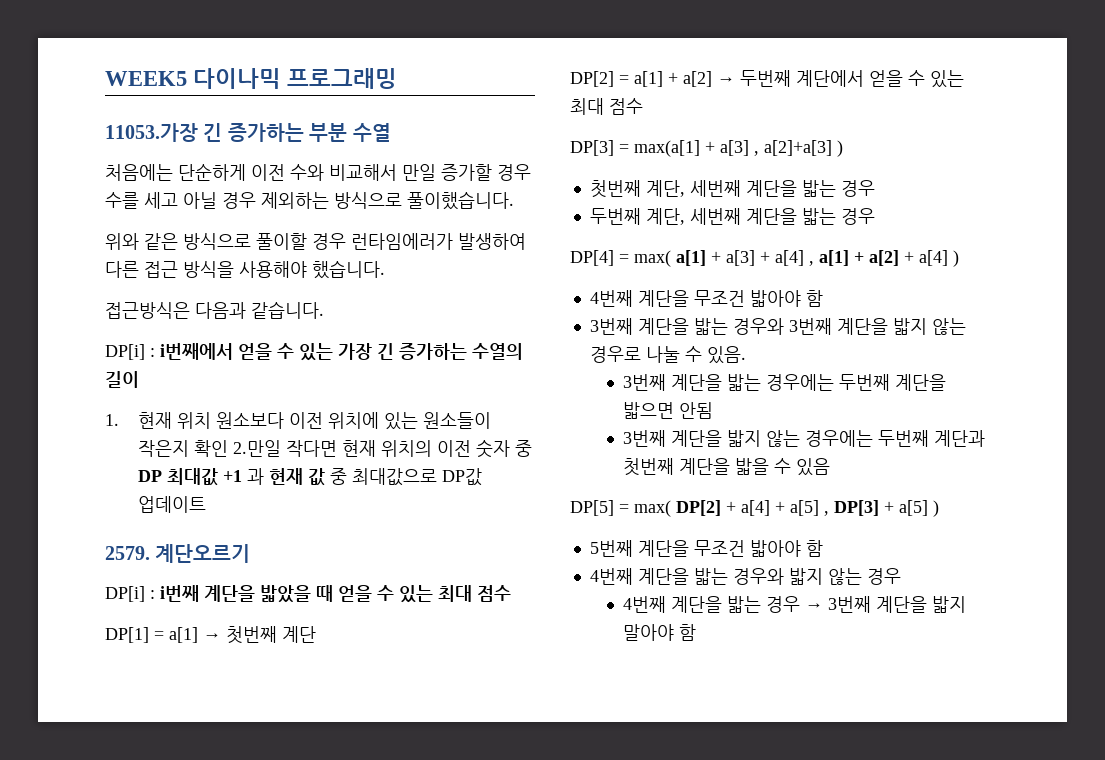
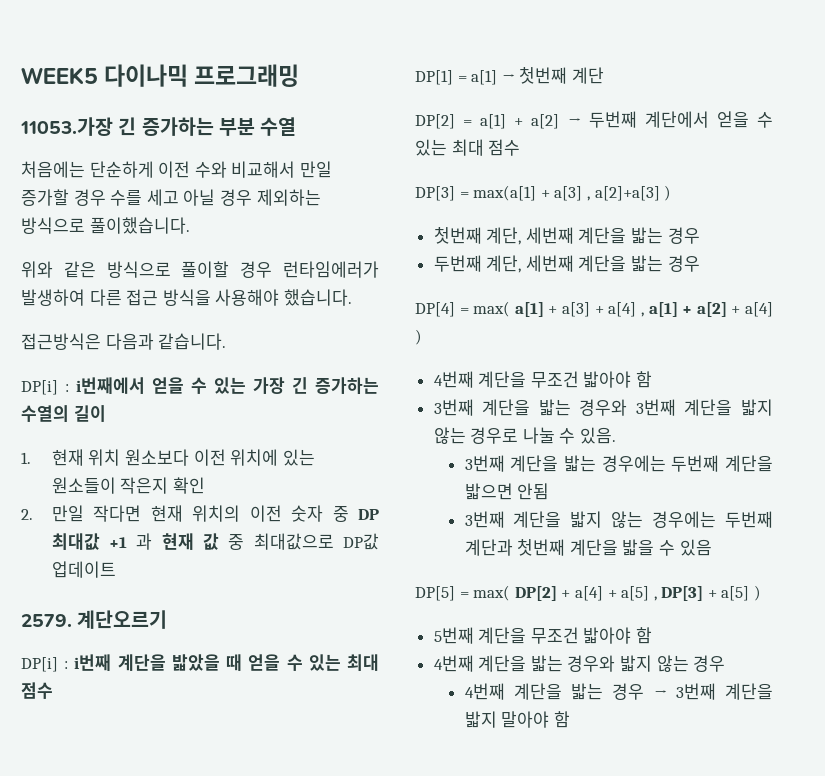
- 1. 현재 위치 원소보다 이전 위치에 있는 원소들이 작은지 확인 2.만일 작다면 현재 위치의 이전 숫자 중 DP 최대값 +1 과 현재 값 중 최대값으로 DP값 업데이트
+ 1. 현재 위치 원소보다 이전 위치에 있는 원소들이 작은지 확인
+ 2. 만일 작다면 현재 위치의 이전 숫자 중 DP 최대값 +1 과 현재 값 중 최대값으로 DP값 업데이트

